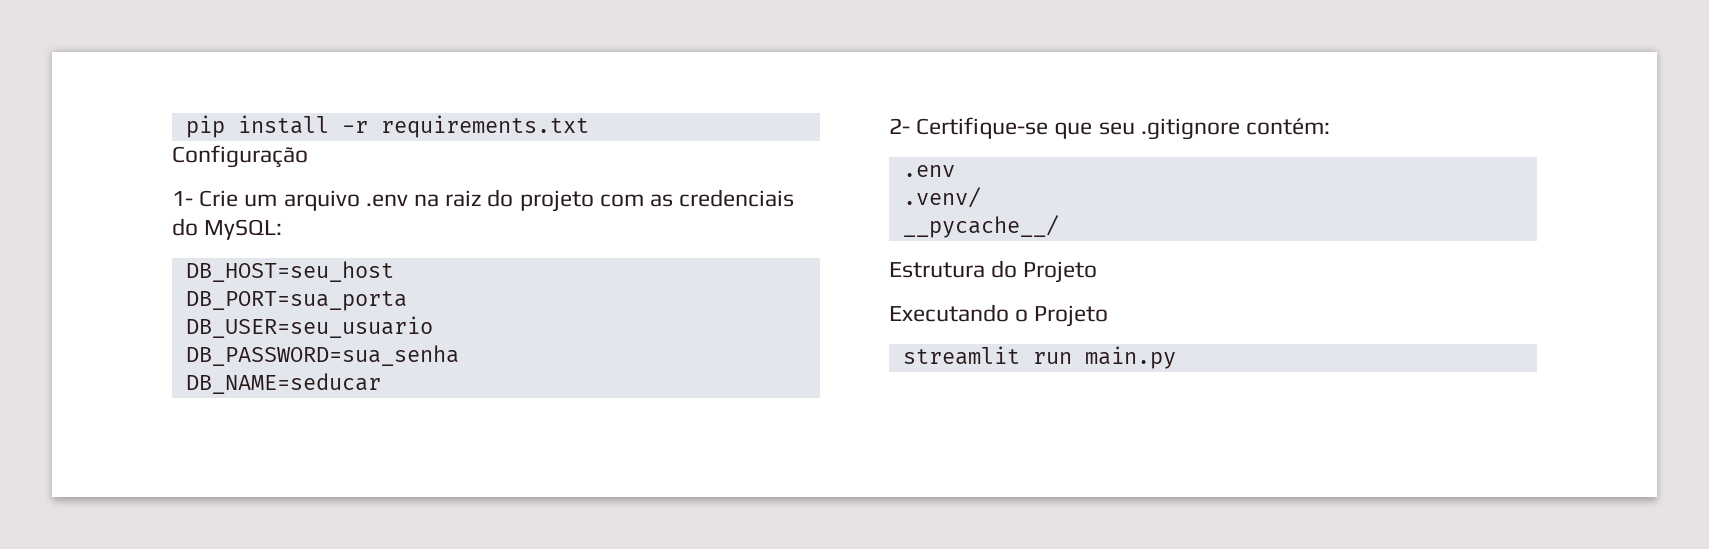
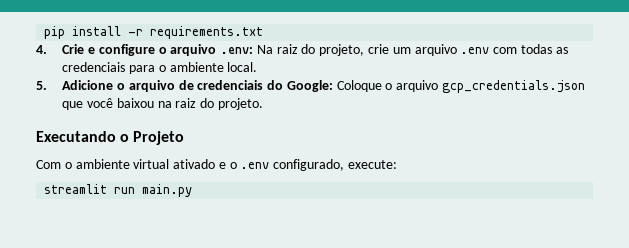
- Configuração
- 1- Crie um arquivo .env na raiz do projeto com as credenciais do MySQL:
- DB_HOST=seu_host
- DB_PORT=sua_porta
- DB_USER=seu_usuario
- DB_PASSWORD=sua_senha
- DB_NAME=seducar
- 2- Certifique-se que seu .gitignore contém:
- .env
- .venv/
- __pycache__/
- Estrutura do Projeto
+ 4. Crie e configure o arquivo .env: Na raiz do projeto, crie um arquivo .env com todas as credenciais para o ambiente local.
+ 5. Adicione o arquivo de credenciais do Google: Coloque o arquivo gcp_credentials.json que você baixou na raiz do projeto.
  Executando o Projeto
+ Com o ambiente virtual ativado e o .env configurado, execute:

